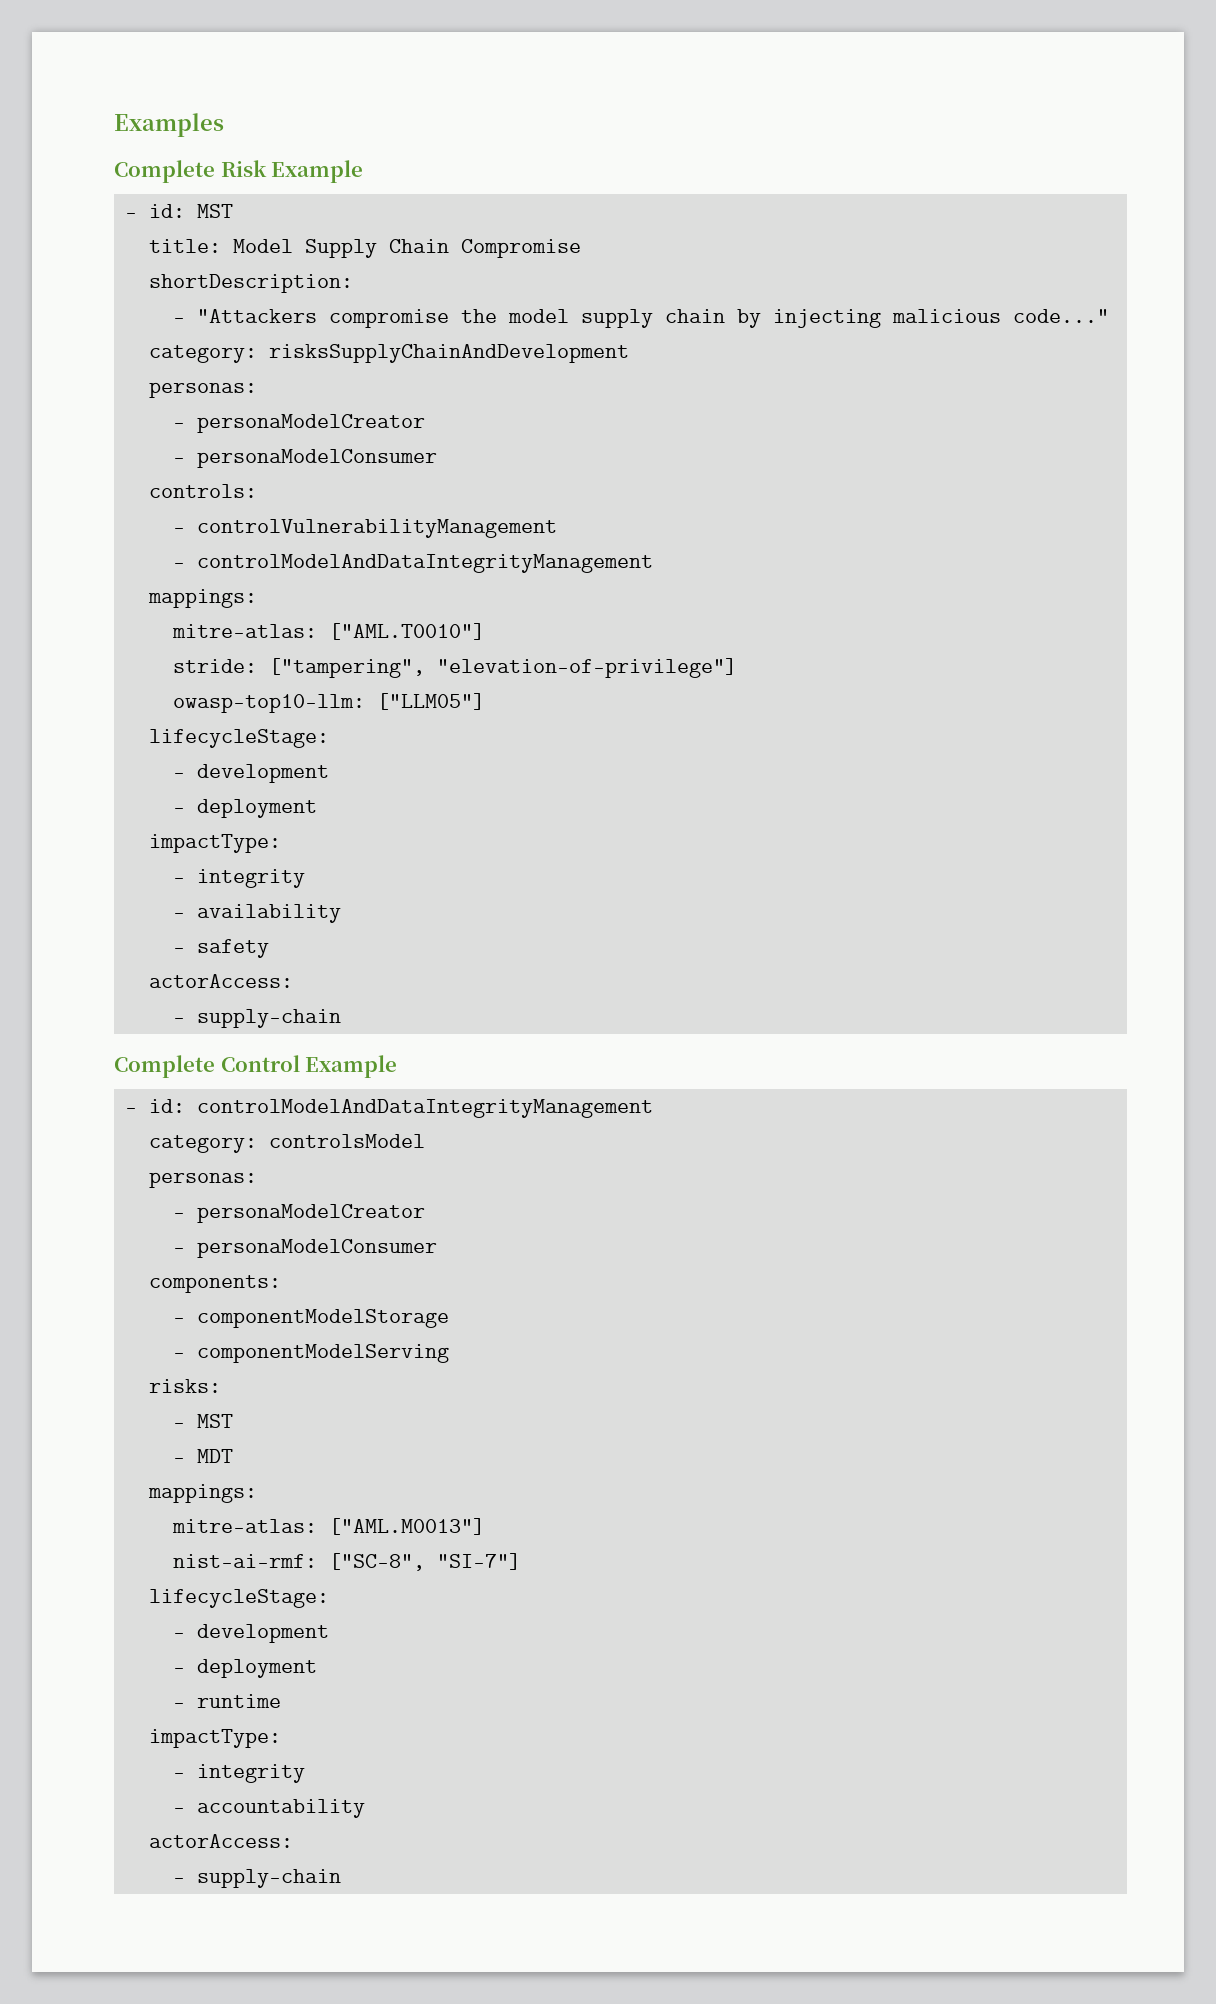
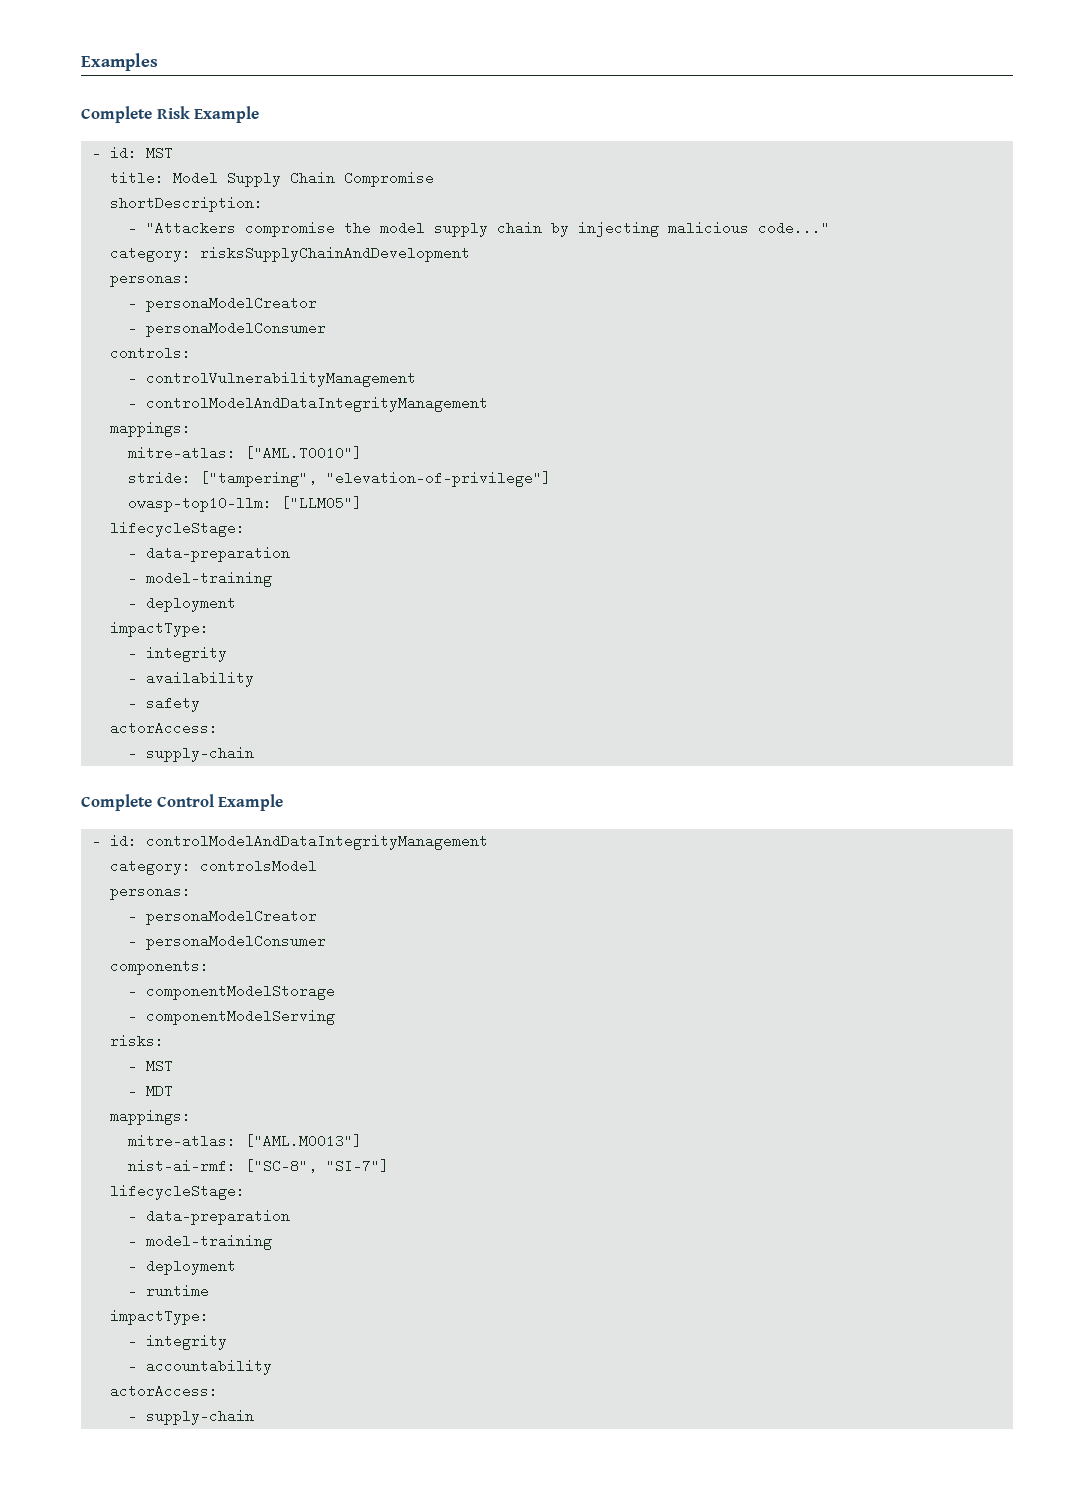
  owasp-top10-llm: ["LLM05"]
  lifecycleStage:
- - development
+ - data-preparation
+ - model-training
  nist-ai-rmf: ["SC-8", "SI-7"]
  lifecycleStage:
- - development
+ - data-preparation
+ - model-training

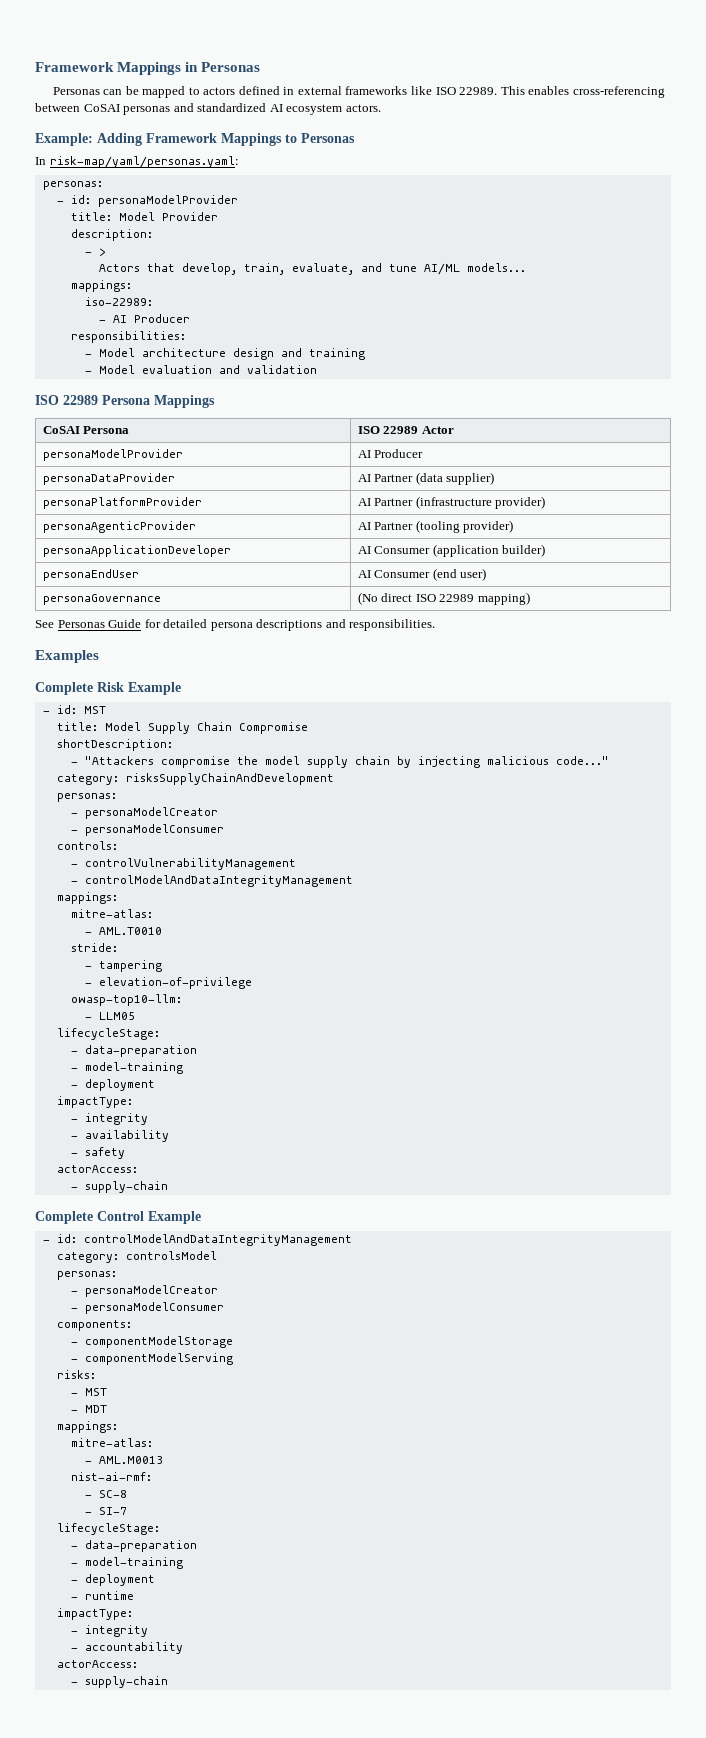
+ Framework Mappings in Personas
+ Personas can be mapped to actors defined in external frameworks like ISO 22989. This enables cross-referencing between CoSAI personas and standardized AI ecosystem actors.
+ Example: Adding Framework Mappings to Personas
+ In risk-map/yaml/personas.yaml:
+ personas:
+ - id: personaModelProvider
+ title: Model Provider
+ description:
+ - >
+ Actors that develop, train, evaluate, and tune AI/ML models...
+ mappings:
+ iso-22989:
+ - AI Producer
+ responsibilities:
+ - Model architecture design and training
+ - Model evaluation and validation
+ ISO 22989 Persona Mappings
+ CoSAI Persona | ISO 22989 Actor
+ personaModelProvider | AI Producer
+ personaDataProvider | AI Partner (data supplier)
+ personaPlatformProvider | AI Partner (infrastructure provider)
+ personaAgenticProvider | AI Partner (tooling provider)
+ personaApplicationDeveloper | AI Consumer (application builder)
+ personaEndUser | AI Consumer (end user)
+ personaGovernance | (No direct ISO 22989 mapping)
+ See Personas Guide for detailed persona descriptions and responsibilities.
  - controlModelAndDataIntegrityManagement
  mappings:
- mitre-atlas: ["AML.T0010"]
+ mitre-atlas:
+ - AML.T0010
- stride: ["tampering", "elevation-of-privilege"]
+ stride:
+ - tampering
+ - elevation-of-privilege
- owasp-top10-llm: ["LLM05"]
+ owasp-top10-llm:
+ - LLM05
  - MDT
  mappings:
- mitre-atlas: ["AML.M0013"]
+ mitre-atlas:
+ - AML.M0013
- nist-ai-rmf: ["SC-8", "SI-7"]
+ nist-ai-rmf:
+ - SC-8
+ - SI-7

